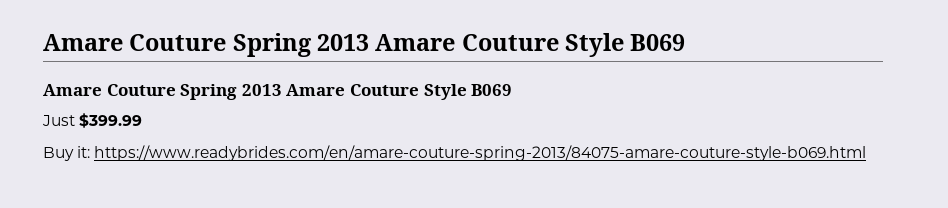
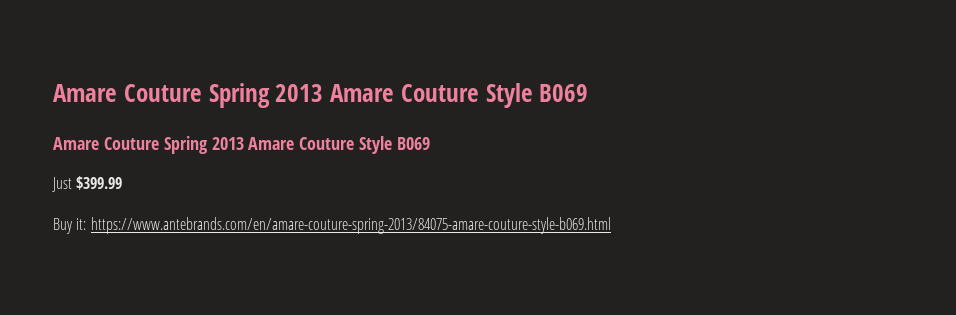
- Buy it: https://www.readybrides.com/en/amare-couture-spring-2013/84075-amare-couture-style-b069.html
+ Buy it: https://www.antebrands.com/en/amare-couture-spring-2013/84075-amare-couture-style-b069.html

